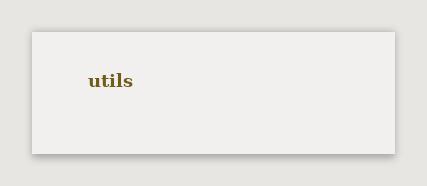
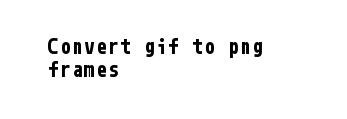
- utils
+ Convert gif to png frames

